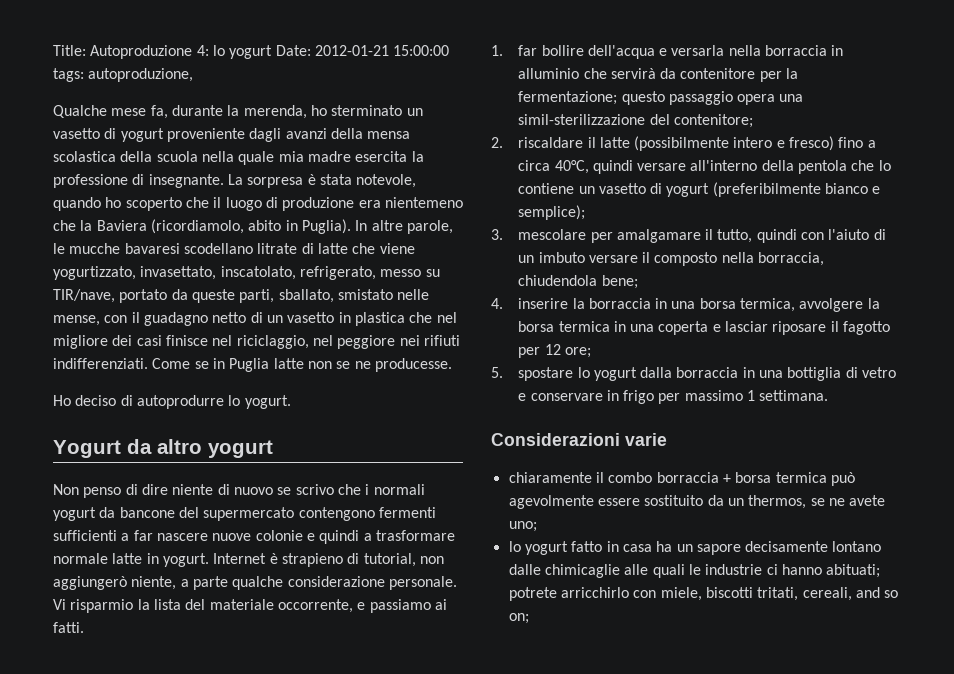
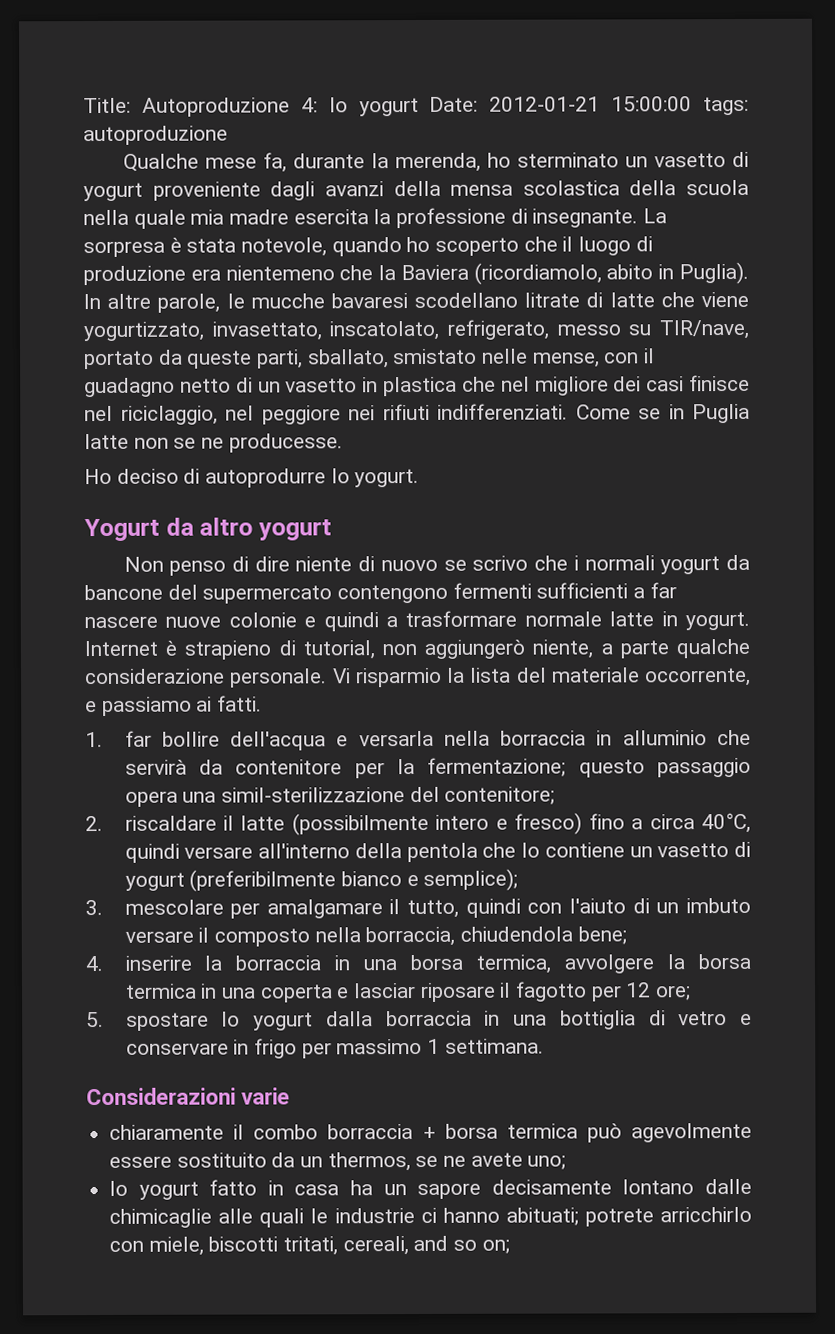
- Title: Autoproduzione 4: lo yogurt Date: 2012-01-21 15:00:00 tags: autoproduzione,
+ Title: Autoproduzione 4: lo yogurt Date: 2012-01-21 15:00:00 tags: autoproduzione

